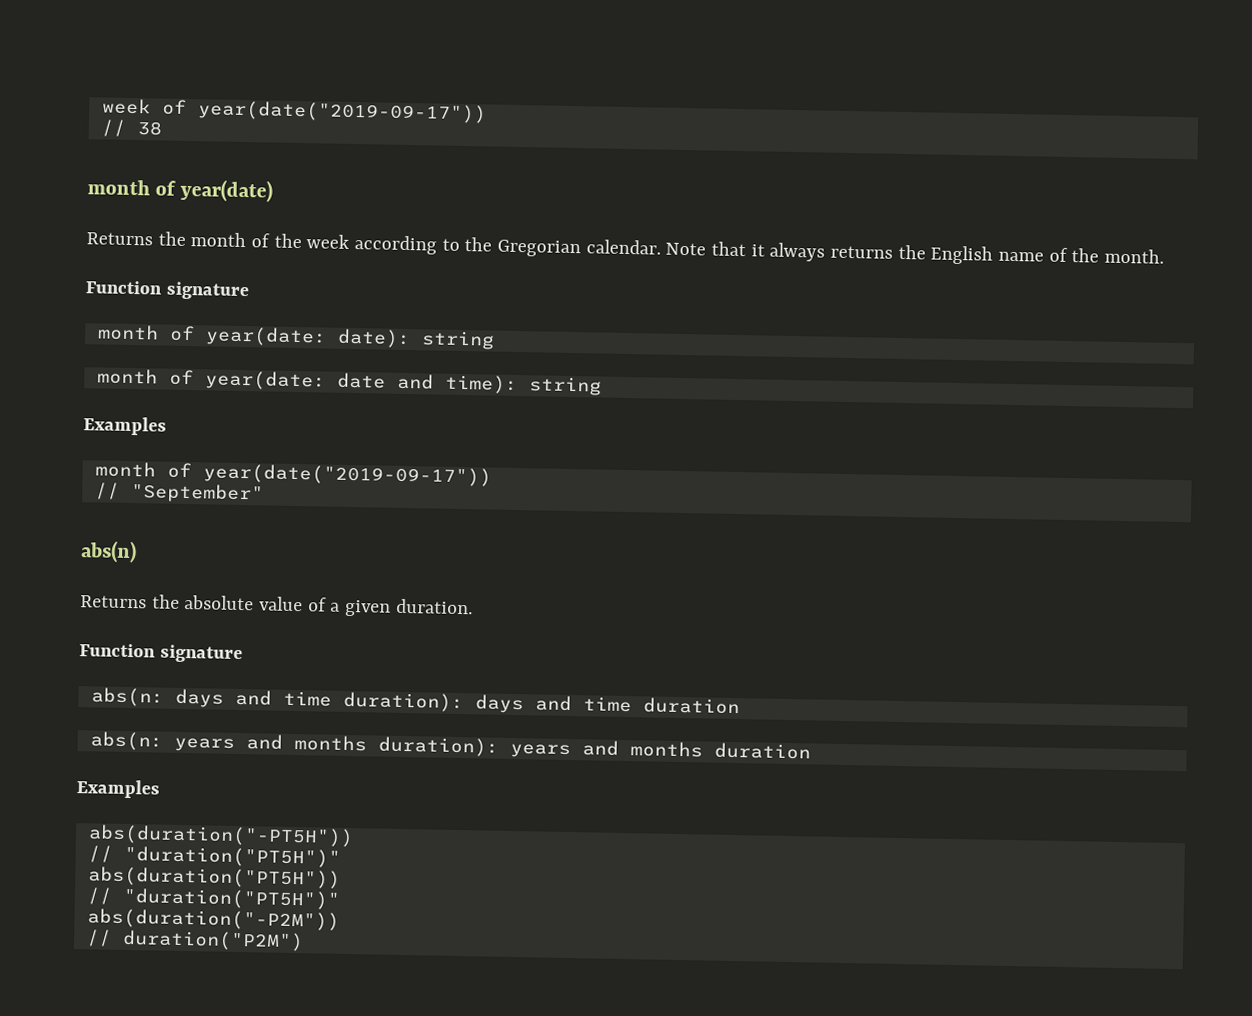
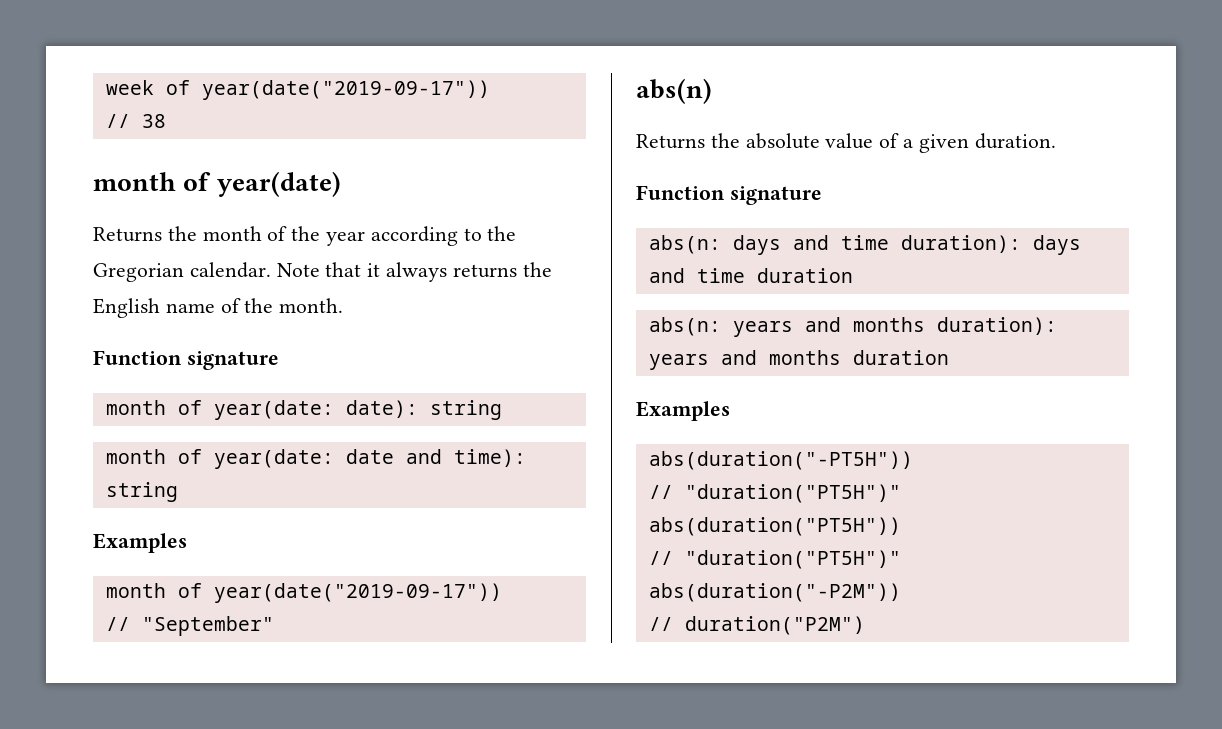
- Returns the month of the week according to the Gregorian calendar.
+ Returns the month of the year according to the Gregorian calendar.

